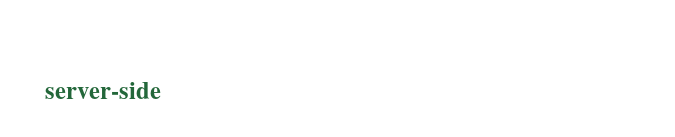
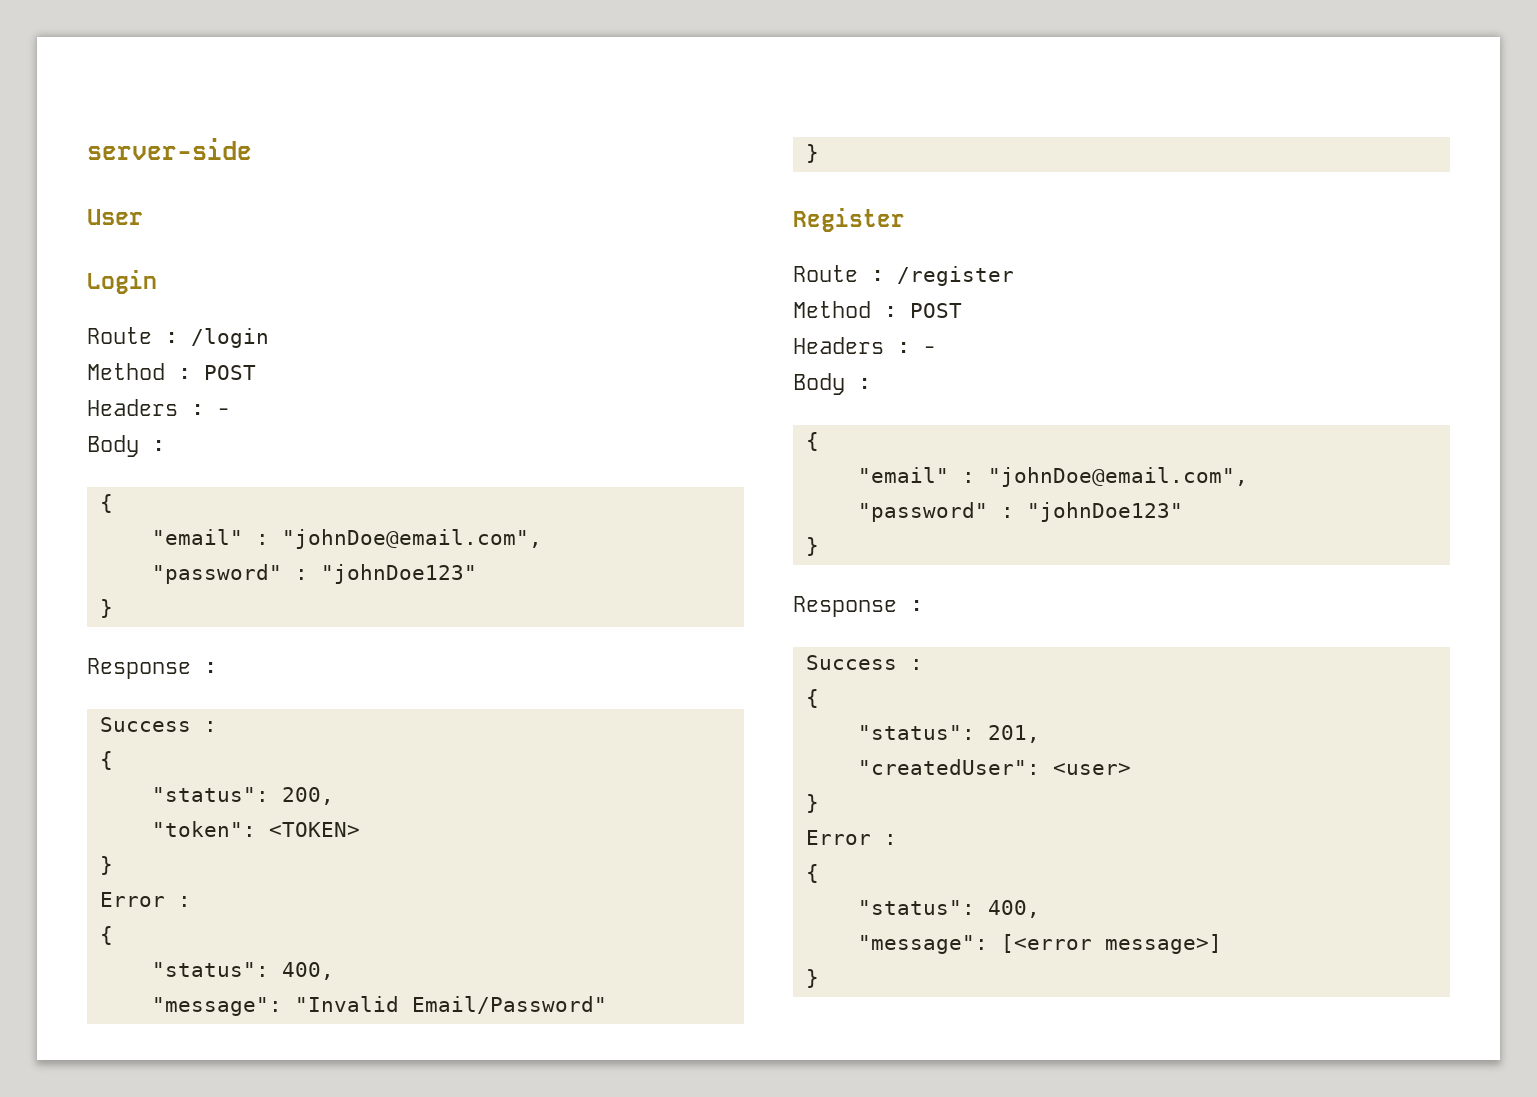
+ User
+ Login
+ Route : /login
+ Method : POST
+ Headers : -
+ Body :
+ {
+ "email" : "johnDoe@email.com",
+ "password" : "johnDoe123"
+ }
+ Response :
+ Success :
+ {
+ "status": 200,
+ "token": <TOKEN>
+ }
+ Error :
+ {
+ "status": 400,
+ "message": "Invalid Email/Password"
+ }
+ Register
+ Route : /register
+ Method : POST
+ Headers : -
+ Body :
+ {
+ "email" : "johnDoe@email.com",
+ "password" : "johnDoe123"
+ }
+ Response :
+ Success :
+ {
+ "status": 201,
+ "createdUser": <user>
+ }
+ Error :
+ {
+ "status": 400,
+ "message": [<error message>]
+ }

